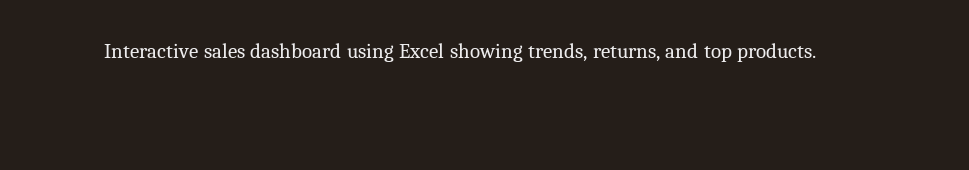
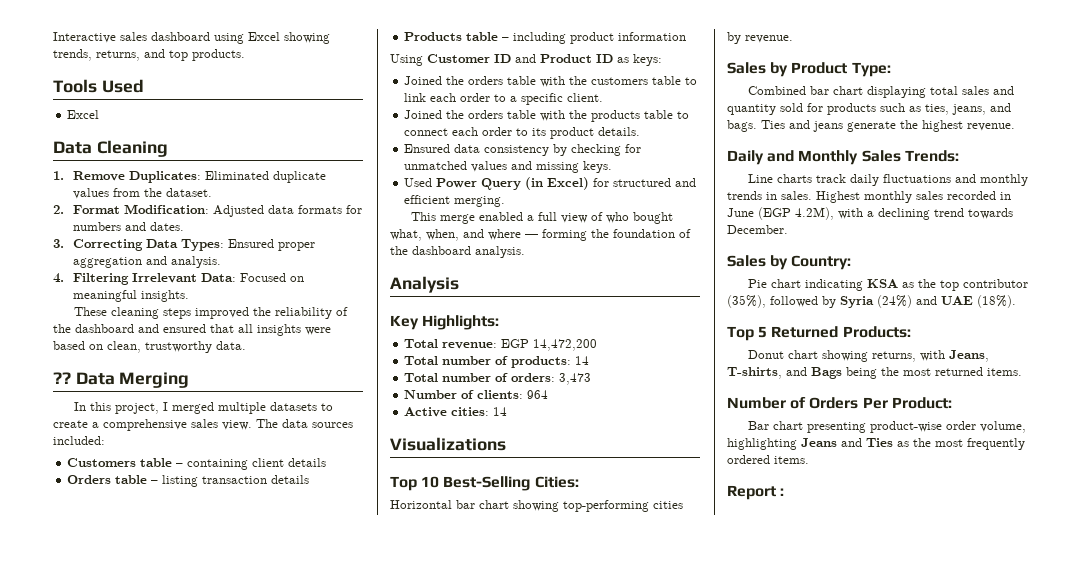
+ Tools Used
+ Excel
+ Data Cleaning
+ 1. Remove Duplicates: Eliminated duplicate values from the dataset.
+ 2. Format Modification: Adjusted data formats for numbers and dates.
+ 3. Correcting Data Types: Ensured proper aggregation and analysis.
+ 4. Filtering Irrelevant Data: Focused on meaningful insights.
+ These cleaning steps improved the reliability of the dashboard and ensured that all insights were based on clean, trustworthy data.
+ ?? Data Merging
+ In this project, I merged multiple datasets to create a comprehensive sales view. The data sources included:
+ Customers table – containing client details
+ Orders table – listing transaction details
+ Products table – including product information
+ Using Customer ID and Product ID as keys:
+ Joined the orders table with the customers table to link each order to a specific client.
+ Joined the orders table with the products table to connect each order to its product details.
+ Ensured data consistency by checking for unmatched values and missing keys.
+ Used Power Query (in Excel) for structured and efficient merging.
+ This merge enabled a full view of who bought what, when, and where — forming the foundation of the dashboard analysis.
+ Analysis
+ Key Highlights:
+ Total revenue: EGP 14,472,200
+ Total number of products: 14
+ Total number of orders: 3,473
+ Number of clients: 964
+ Active cities: 14
+ Visualizations
+ Top 10 Best-Selling Cities:
+ Horizontal bar chart showing top-performing cities by revenue.
+ Sales by Product Type:
+ Combined bar chart displaying total sales and quantity sold for products such as ties, jeans, and bags. Ties and jeans generate the highest revenue.
+ Daily and Monthly Sales Trends:
+ Line charts track daily fluctuations and monthly trends in sales. Highest monthly sales recorded in June (EGP 4.2M), with a declining trend towards December.
+ Sales by Country:
+ Pie chart indicating KSA as the top contributor (35%), followed by Syria (24%) and UAE (18%).
+ Top 5 Returned Products:
+ Donut chart showing returns, with Jeans, T-shirts, and Bags being the most returned items.
+ Number of Orders Per Product:
+ Bar chart presenting product-wise order volume, highlighting Jeans and Ties as the most frequently ordered items.
+ Report :

